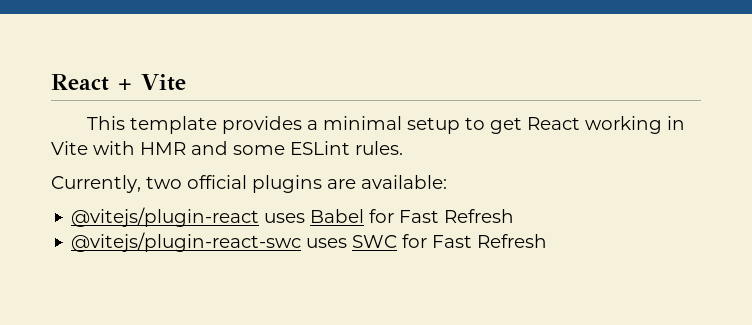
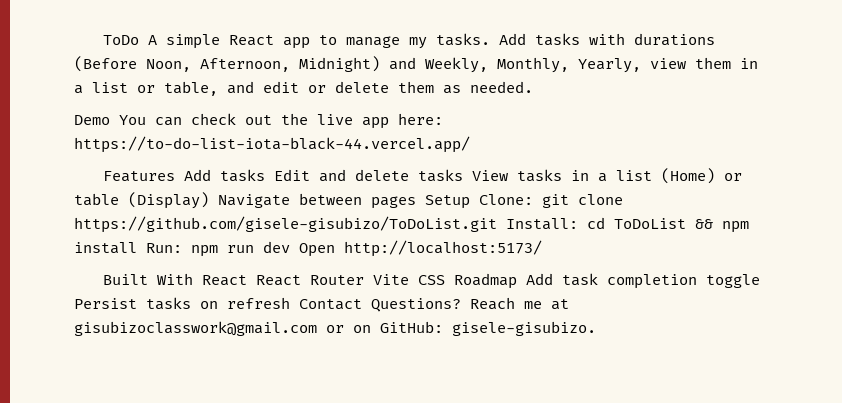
- React + Vite
- This template provides a minimal setup to get React working in Vite with HMR and some ESLint rules.
- Currently, two official plugins are available:
- @vitejs/plugin-react uses Babel for Fast Refresh
- @vitejs/plugin-react-swc uses SWC for Fast Refresh
+ ToDo A simple React app to manage my tasks. Add tasks with durations (Before Noon, Afternoon, Midnight) and Weekly, Monthly, Yearly, view them in a list or table, and edit or delete them as needed.
+ Demo You can check out the live app here: https://to-do-list-iota-black-44.vercel.app/
+ Features Add tasks Edit and delete tasks View tasks in a list (Home) or table (Display) Navigate between pages Setup Clone: git clone https://github.com/gisele-gisubizo/ToDoList.git Install: cd ToDoList && npm install Run: npm run dev Open http://localhost:5173/
+ Built With React React Router Vite CSS Roadmap Add task completion toggle Persist tasks on refresh Contact Questions? Reach me at gisubizoclasswork@gmail.com or on GitHub: gisele-gisubizo.

